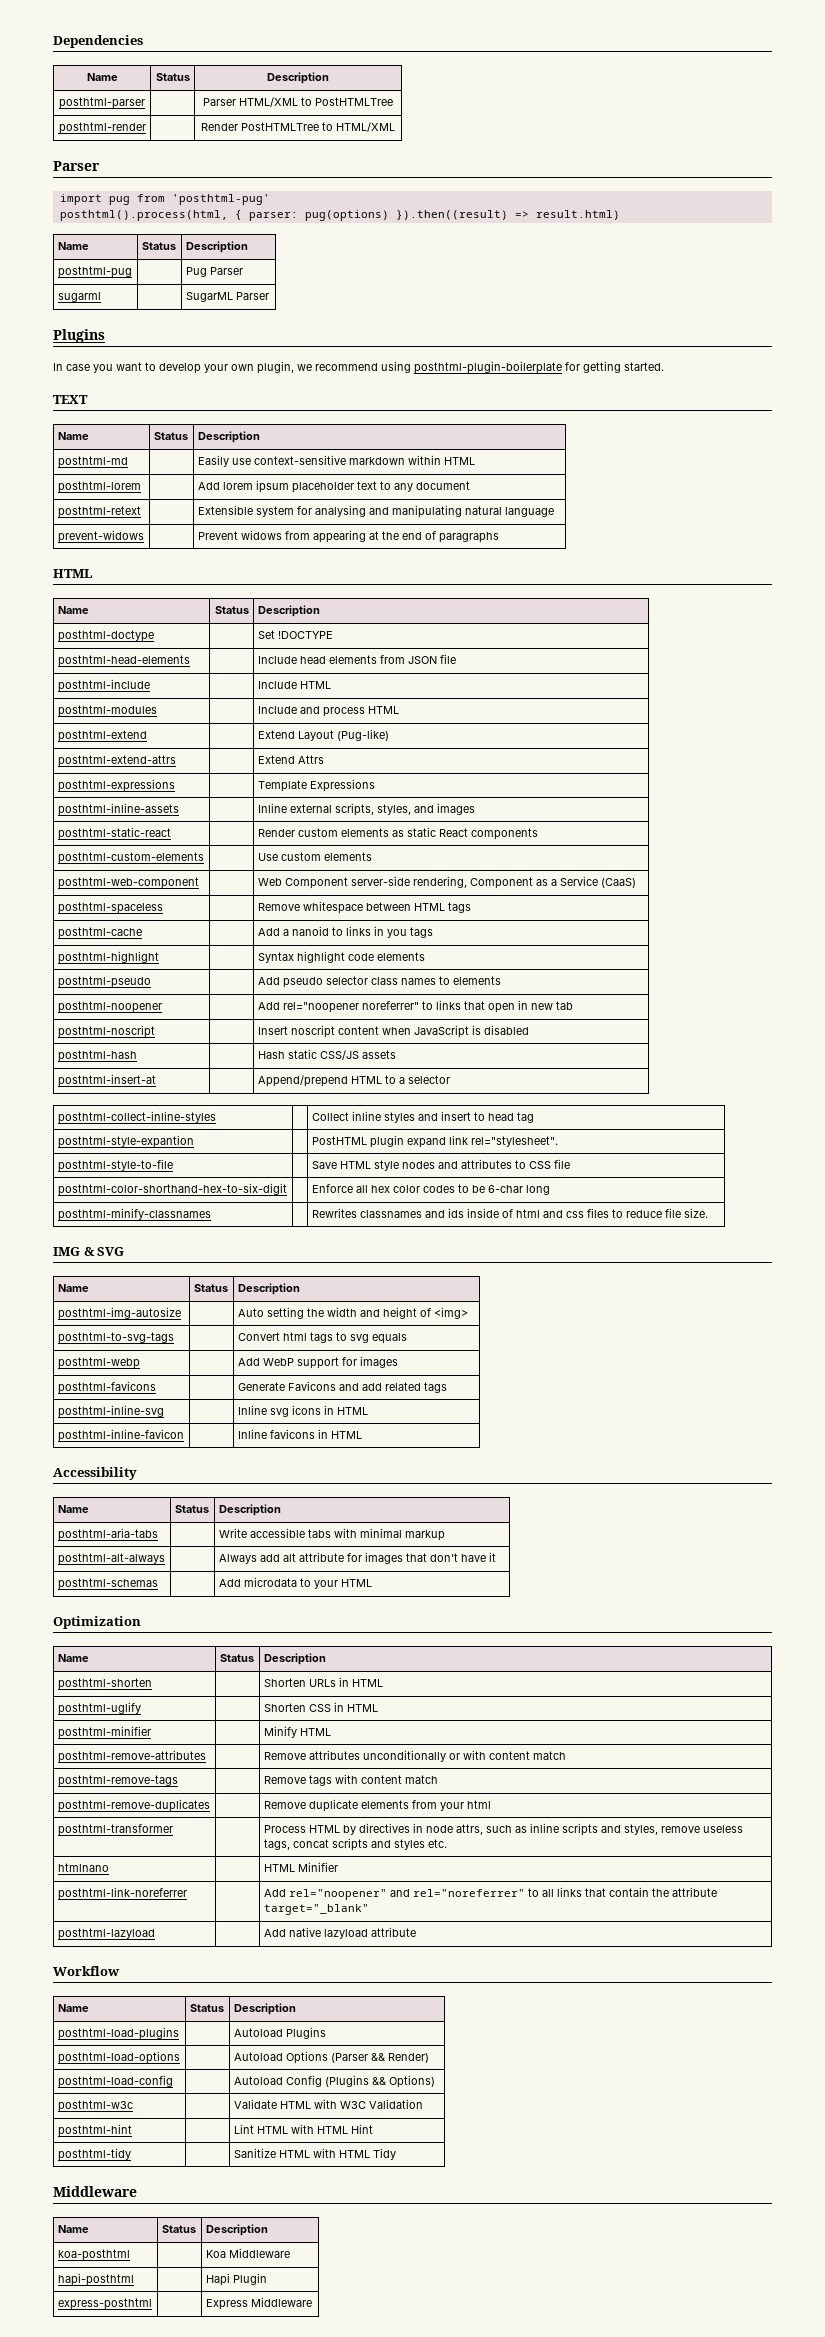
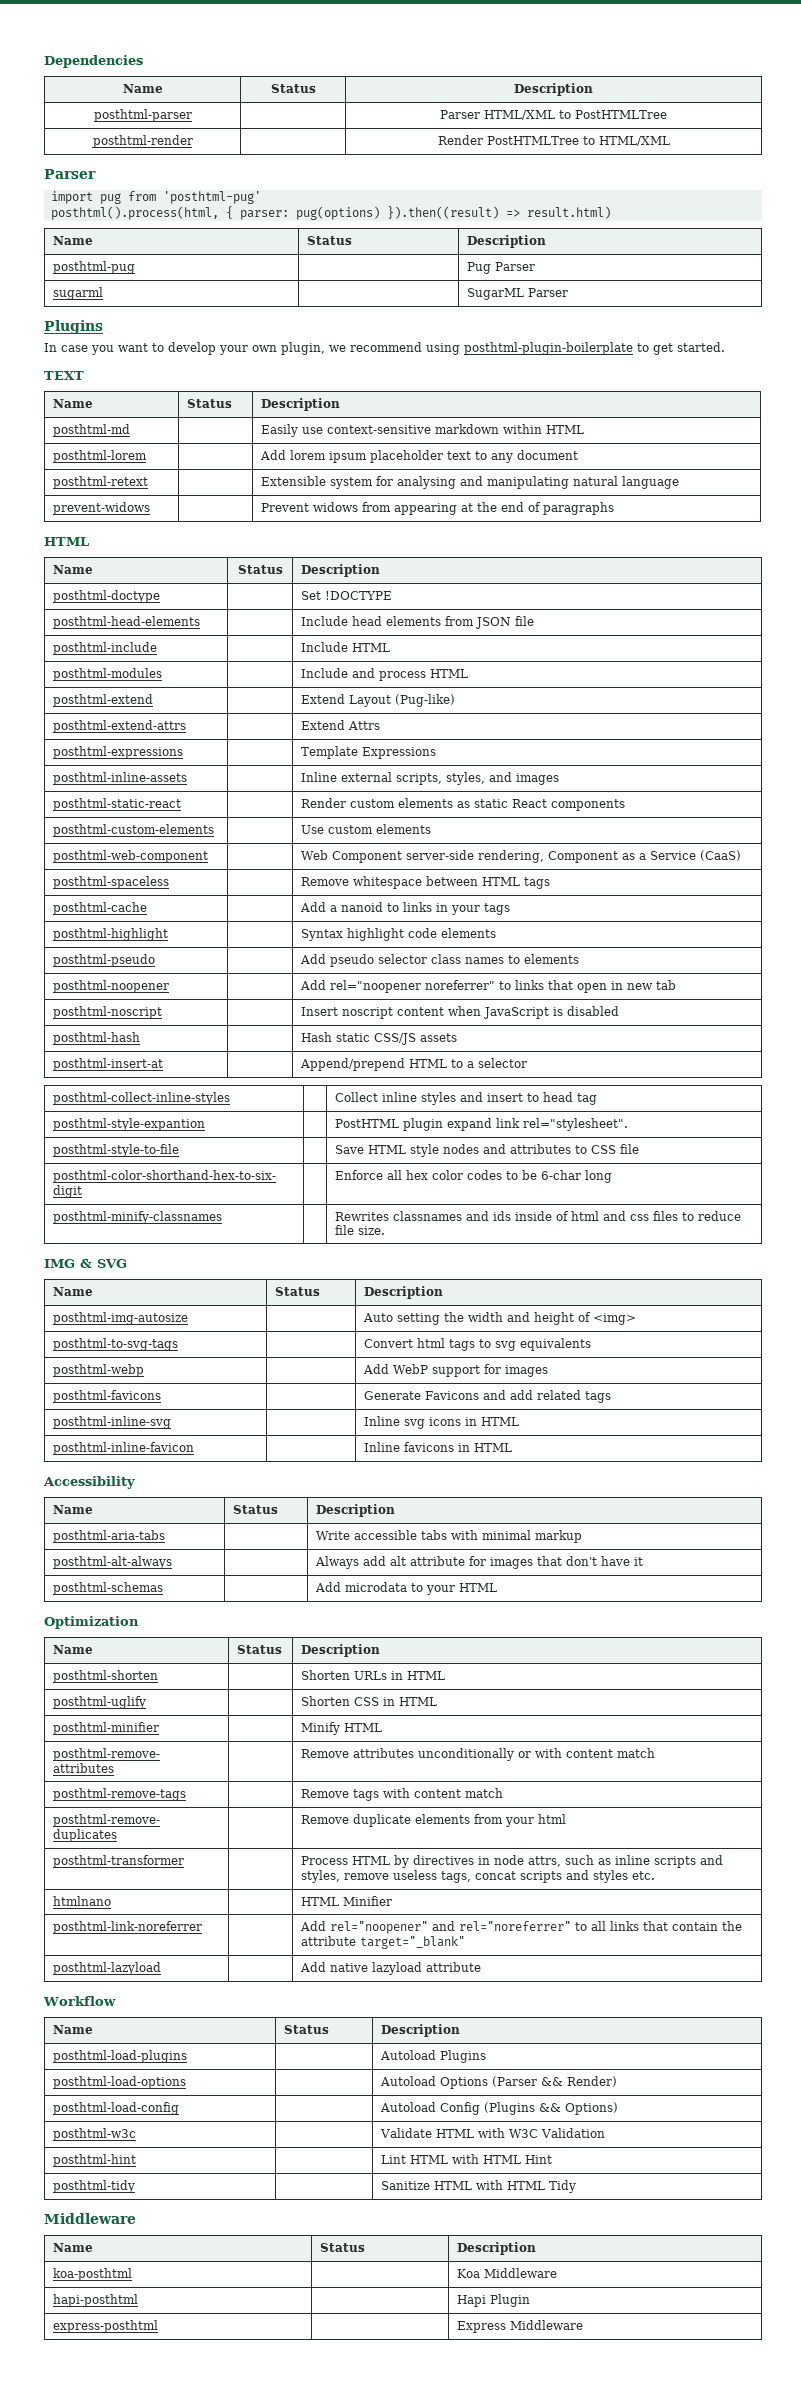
- In case you want to develop your own plugin, we recommend using posthtml-plugin-boilerplate for getting started.
+ In case you want to develop your own plugin, we recommend using posthtml-plugin-boilerplate to get started.
- posthtml-cache | | Add a nanoid to links in you tags
+ posthtml-cache | | Add a nanoid to links in your tags
- posthtml-to-svg-tags | | Convert html tags to svg equals
+ posthtml-to-svg-tags | | Convert html tags to svg equivalents

